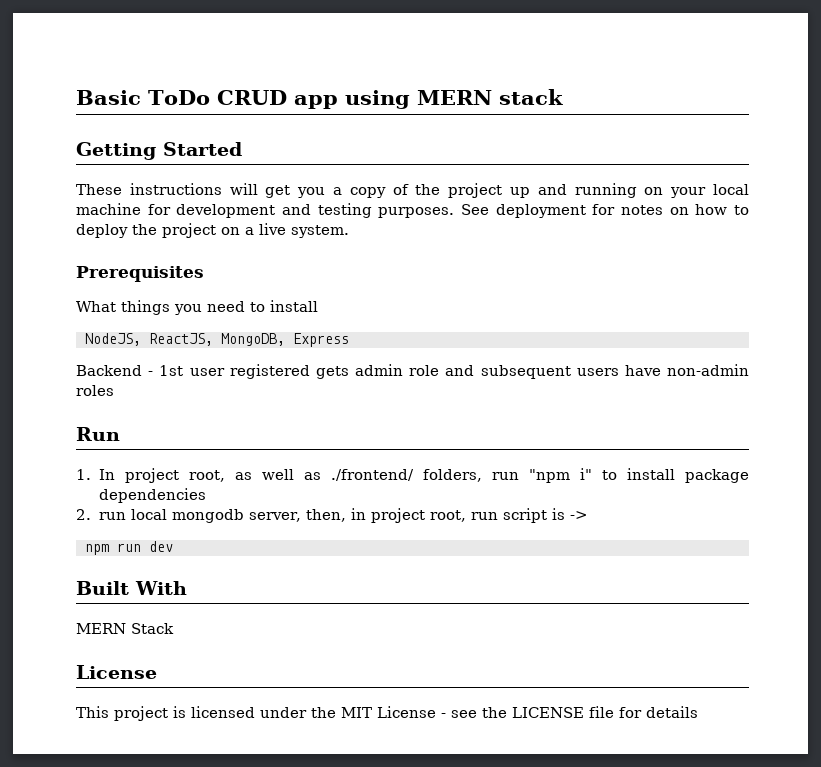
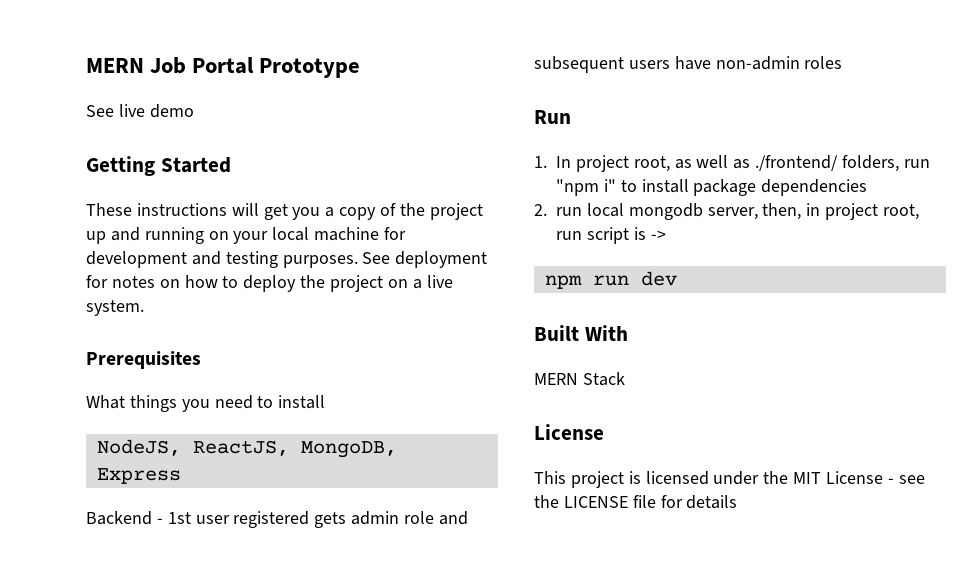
- Basic ToDo CRUD app using MERN stack
+ MERN Job Portal Prototype
+ See live demo

